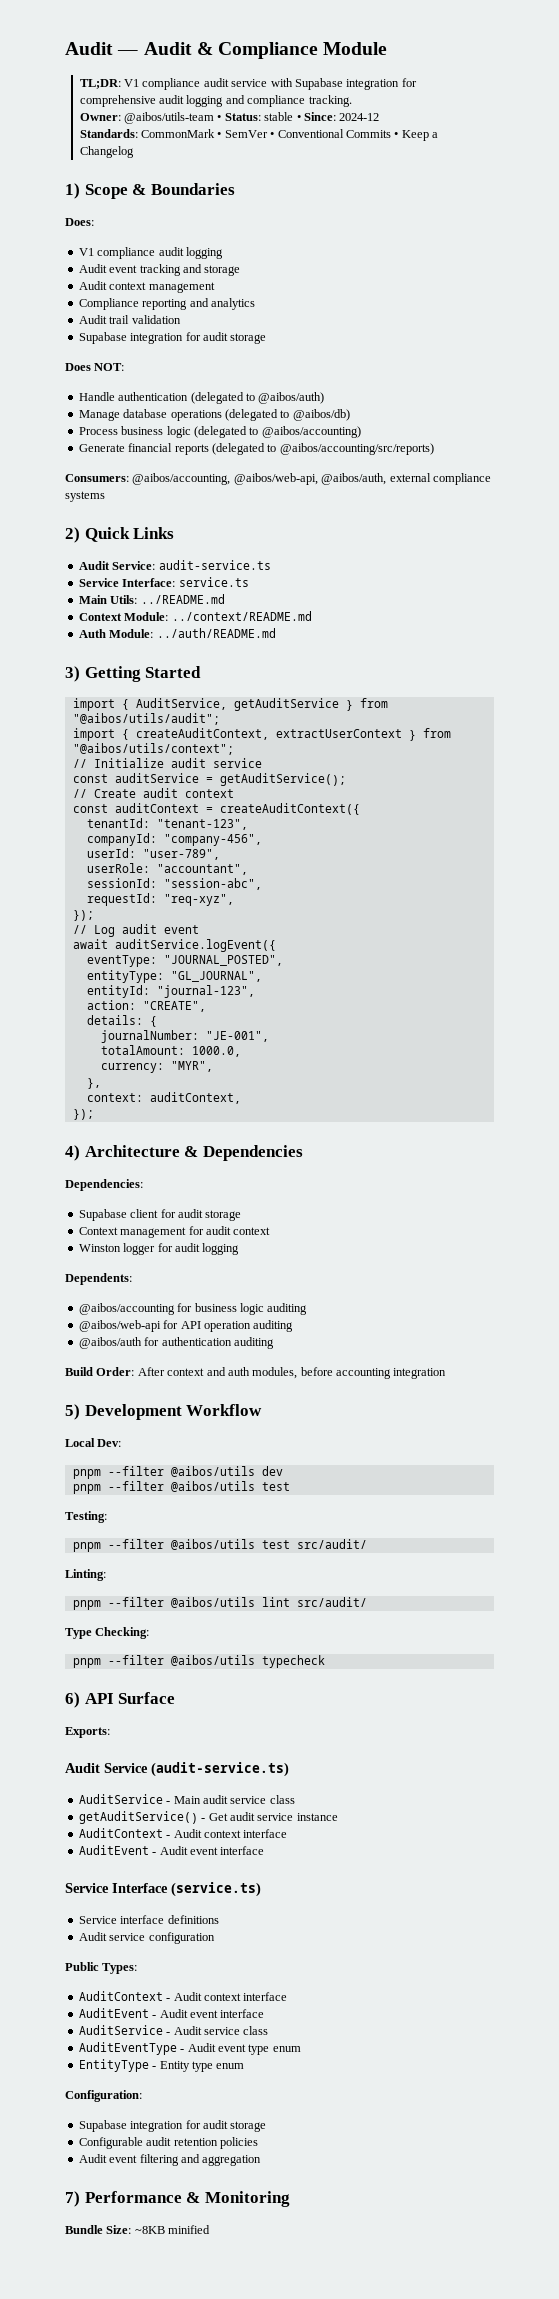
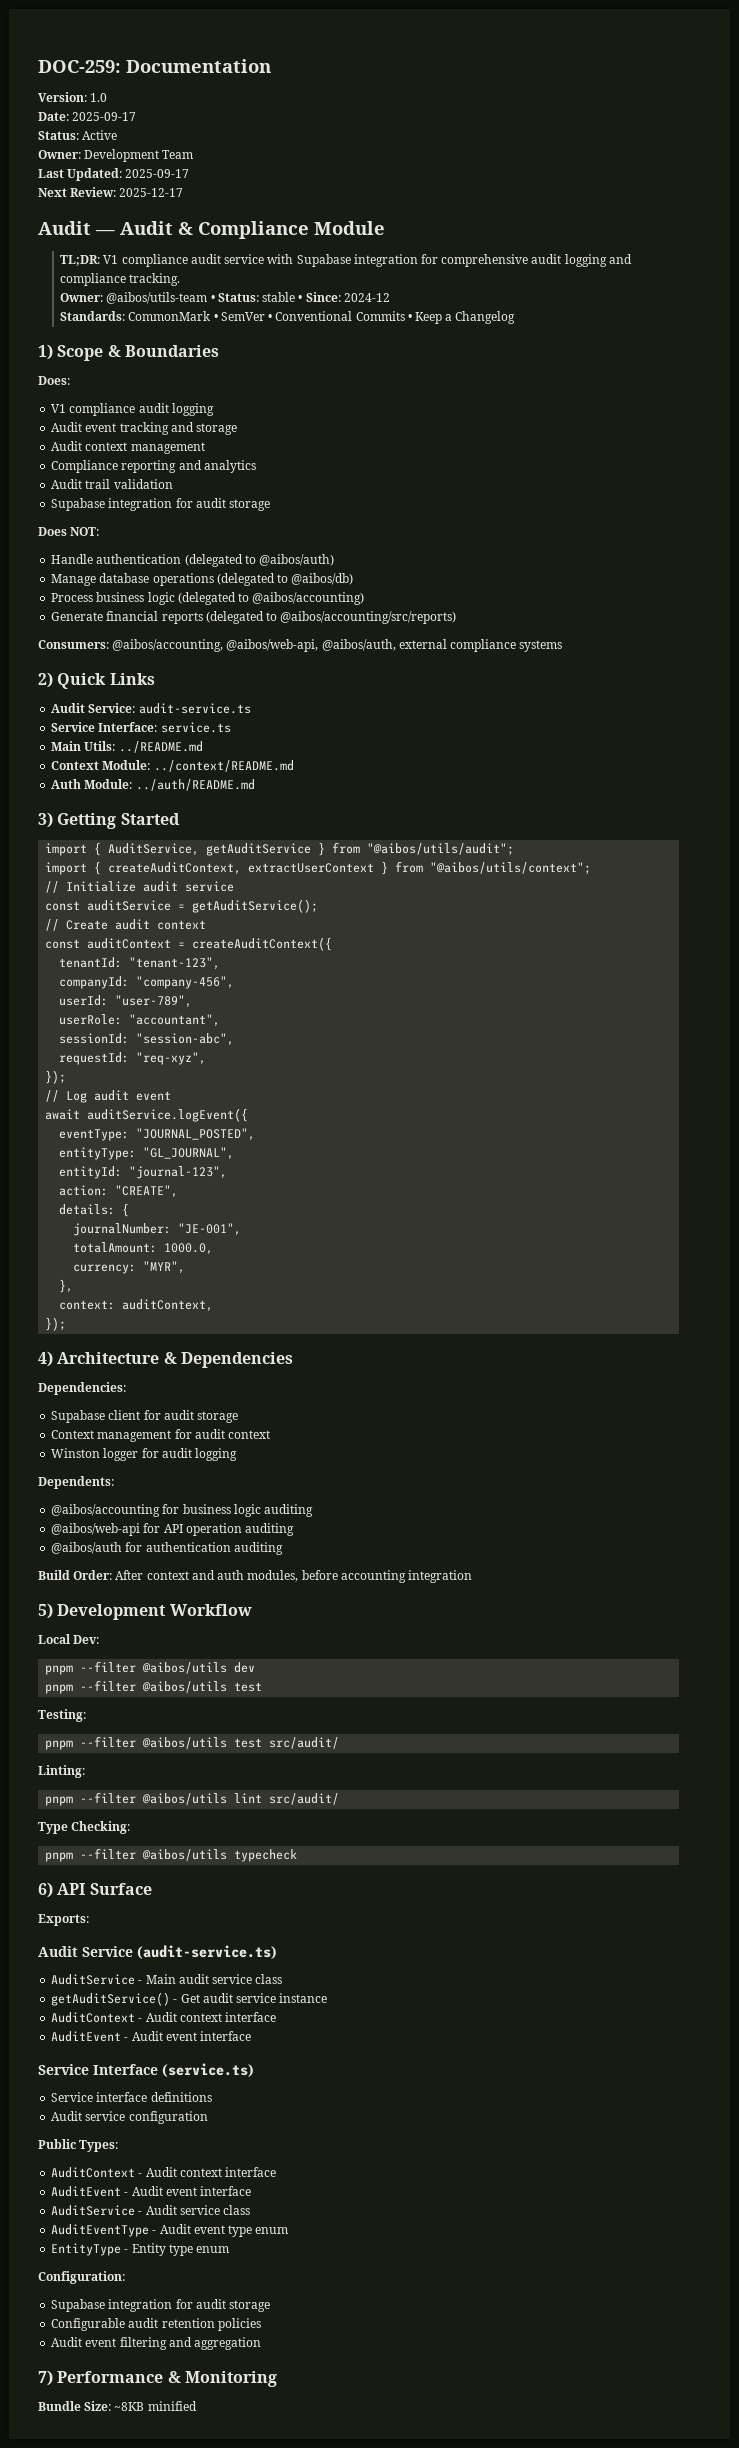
+ DOC-259: Documentation
+ Version: 1.0
+ Date: 2025-09-17
+ Status: Active
+ Owner: Development Team
+ Last Updated: 2025-09-17
+ Next Review: 2025-12-17

